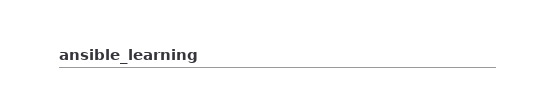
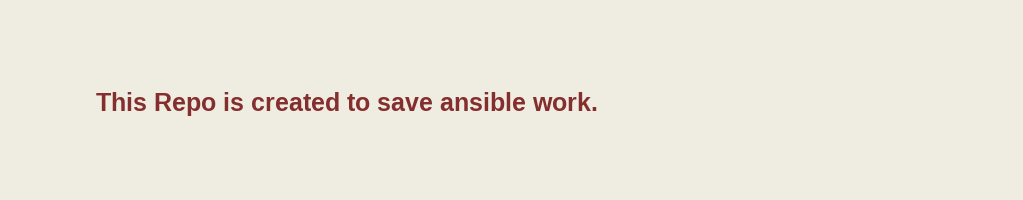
- ansible_learning
+ This Repo is created to save ansible work.

